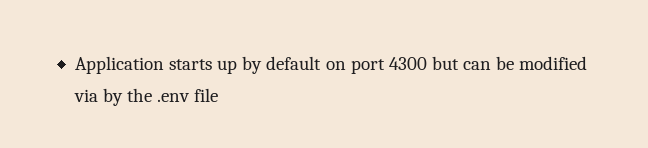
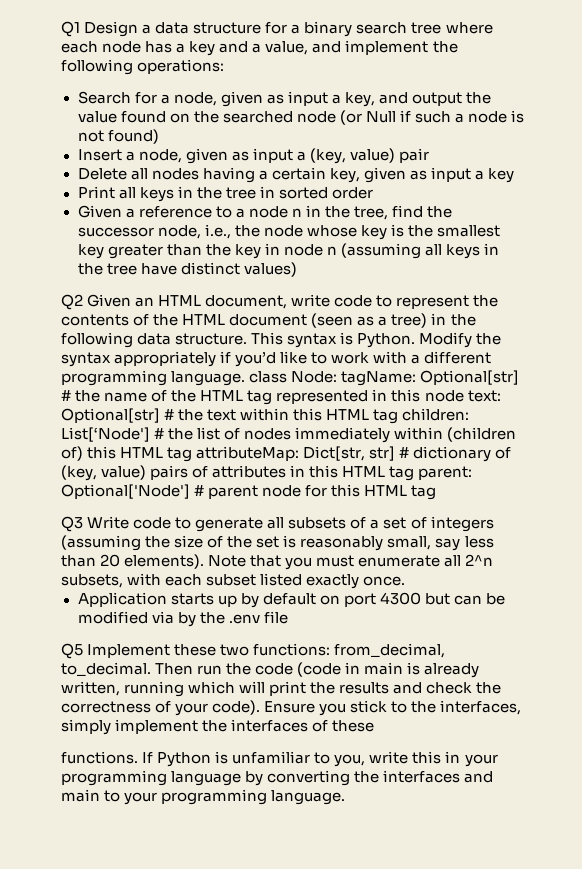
+ Q1 Design a data structure for a binary search tree where each node has a key and a value, and implement the following operations:
+ Search for a node, given as input a key, and output the value found on the searched node (or Null if such a node is not found)
+ Insert a node, given as input a (key, value) pair
+ Delete all nodes having a certain key, given as input a key
+ Print all keys in the tree in sorted order
+ Given a reference to a node n in the tree, find the successor node, i.e., the node whose key is the smallest key greater than the key in node n (assuming all keys in the tree have distinct values)
+ Q2 Given an HTML document, write code to represent the contents of the HTML document (seen as a tree) in the following data structure. This syntax is Python. Modify the syntax appropriately if you’d like to work with a different programming language. class Node: tagName: Optional[str] # the name of the HTML tag represented in this node text: Optional[str] # the text within this HTML tag children: List[‘Node'] # the list of nodes immediately within (children of) this HTML tag attributeMap: Dict[str, str] # dictionary of (key, value) pairs of attributes in this HTML tag parent: Optional['Node'] # parent node for this HTML tag
+ Q3 Write code to generate all subsets of a set of integers (assuming the size of the set is reasonably small, say less than 20 elements). Note that you must enumerate all 2^n subsets, with each subset listed exactly once.
+ Q5 Implement these two functions: from_decimal, to_decimal. Then run the code (code in main is already written, running which will print the results and check the correctness of your code). Ensure you stick to the interfaces, simply implement the interfaces of these
+ functions. If Python is unfamiliar to you, write this in your programming language by converting the interfaces and main to your programming language.

